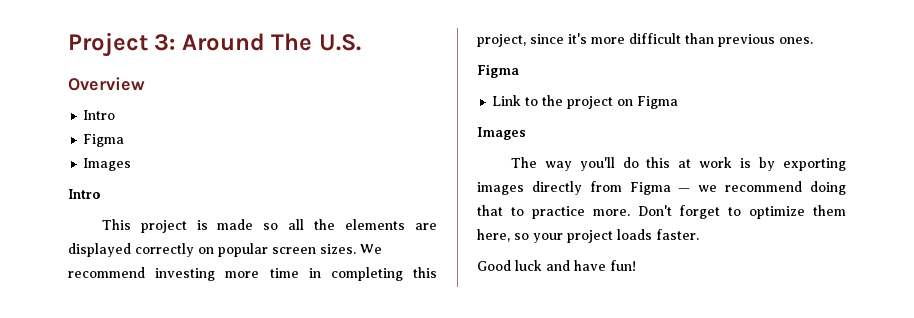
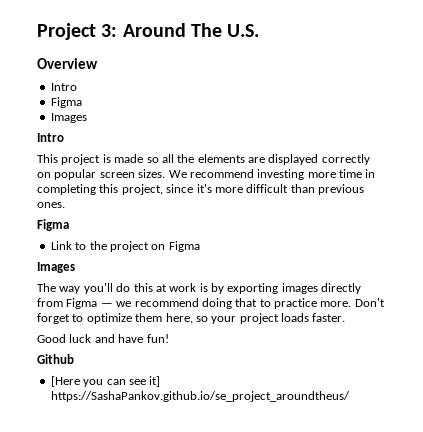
+ Github
+ [Here you can see it] https://SashaPankov.github.io/se_project_aroundtheus/

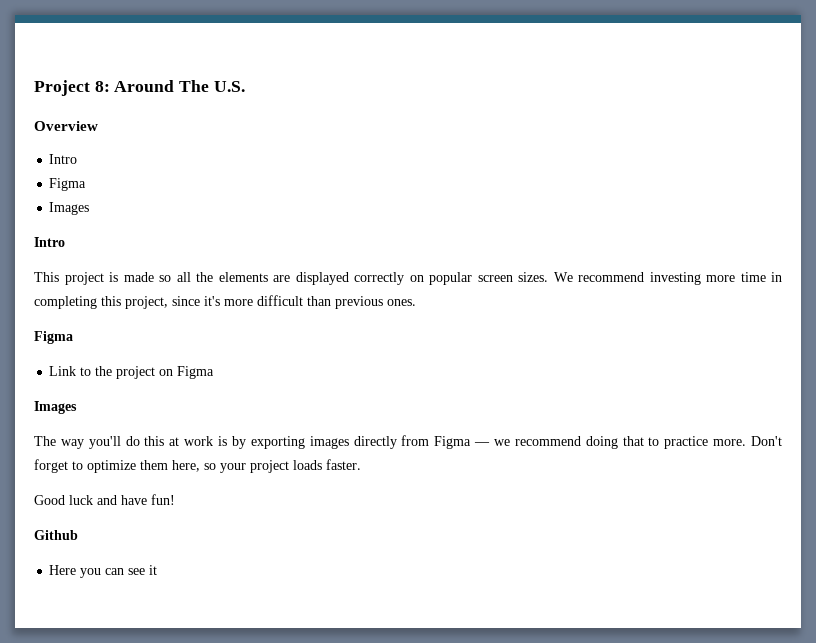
- Project 3: Around The U.S.
+ Project 8: Around The U.S.
- [Here you can see it] https://SashaPankov.github.io/se_project_aroundtheus/
+ Here you can see it

